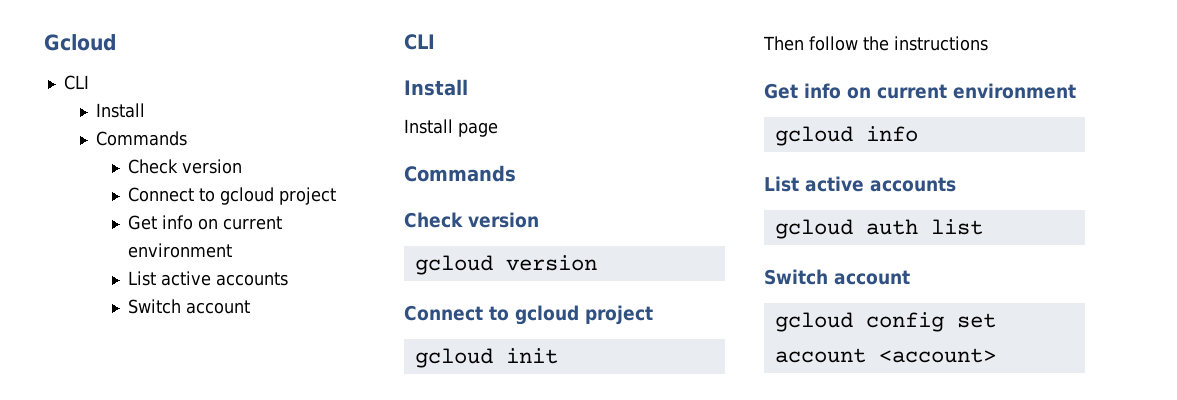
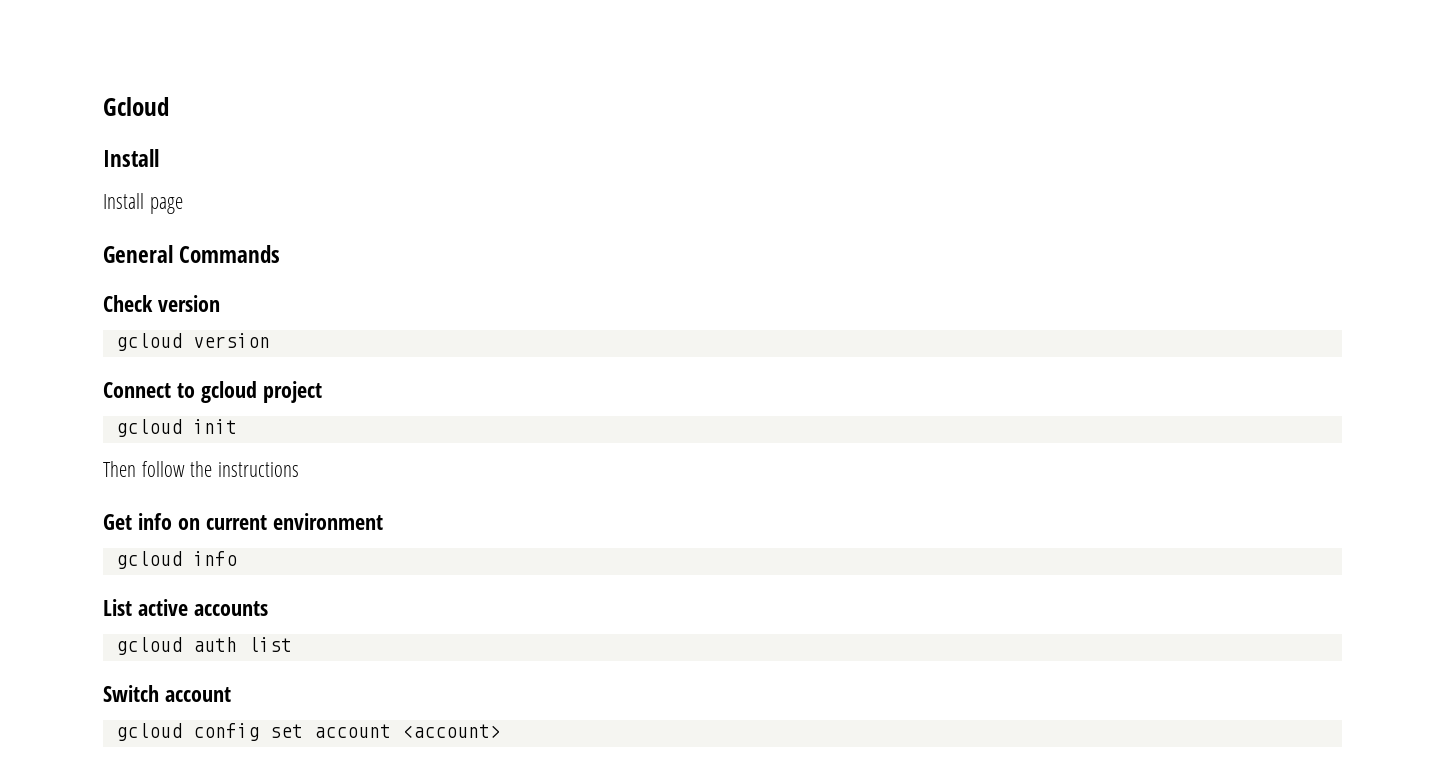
  Gcloud
- CLI
- Install
- Commands
- Check version
- Connect to gcloud project
- Get info on current environment
- List active accounts
- Switch account
- CLI
  Install page
- Commands
+ General Commands

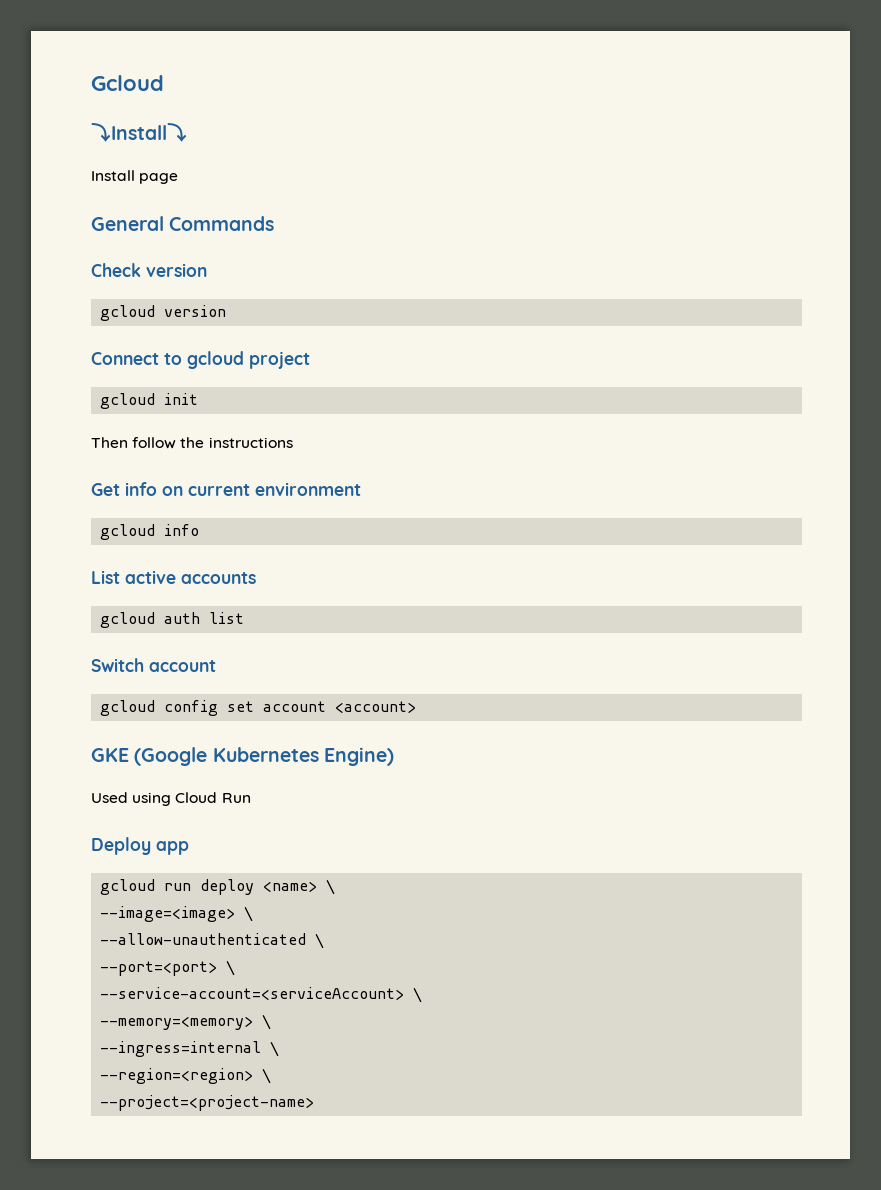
  Gcloud
- Install
+ ⤵Install⤵
+ GKE (Google Kubernetes Engine)
+ Used using Cloud Run
+ Deploy app
+ gcloud run deploy <name> \
+ --image=<image> \
+ --allow-unauthenticated \
+ --port=<port> \
+ --service-account=<serviceAccount> \
+ --memory=<memory> \
+ --ingress=internal \
+ --region=<region> \
+ --project=<project-name>

